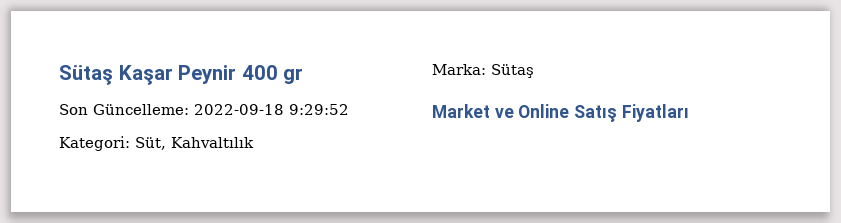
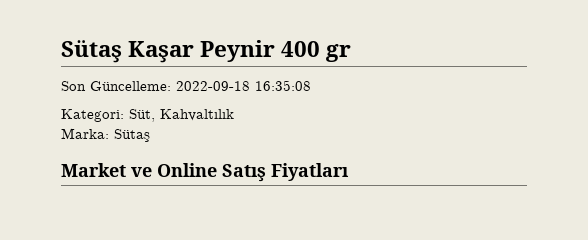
- Son Güncelleme: 2022-09-18 9:29:52
+ Son Güncelleme: 2022-09-18 16:35:08

